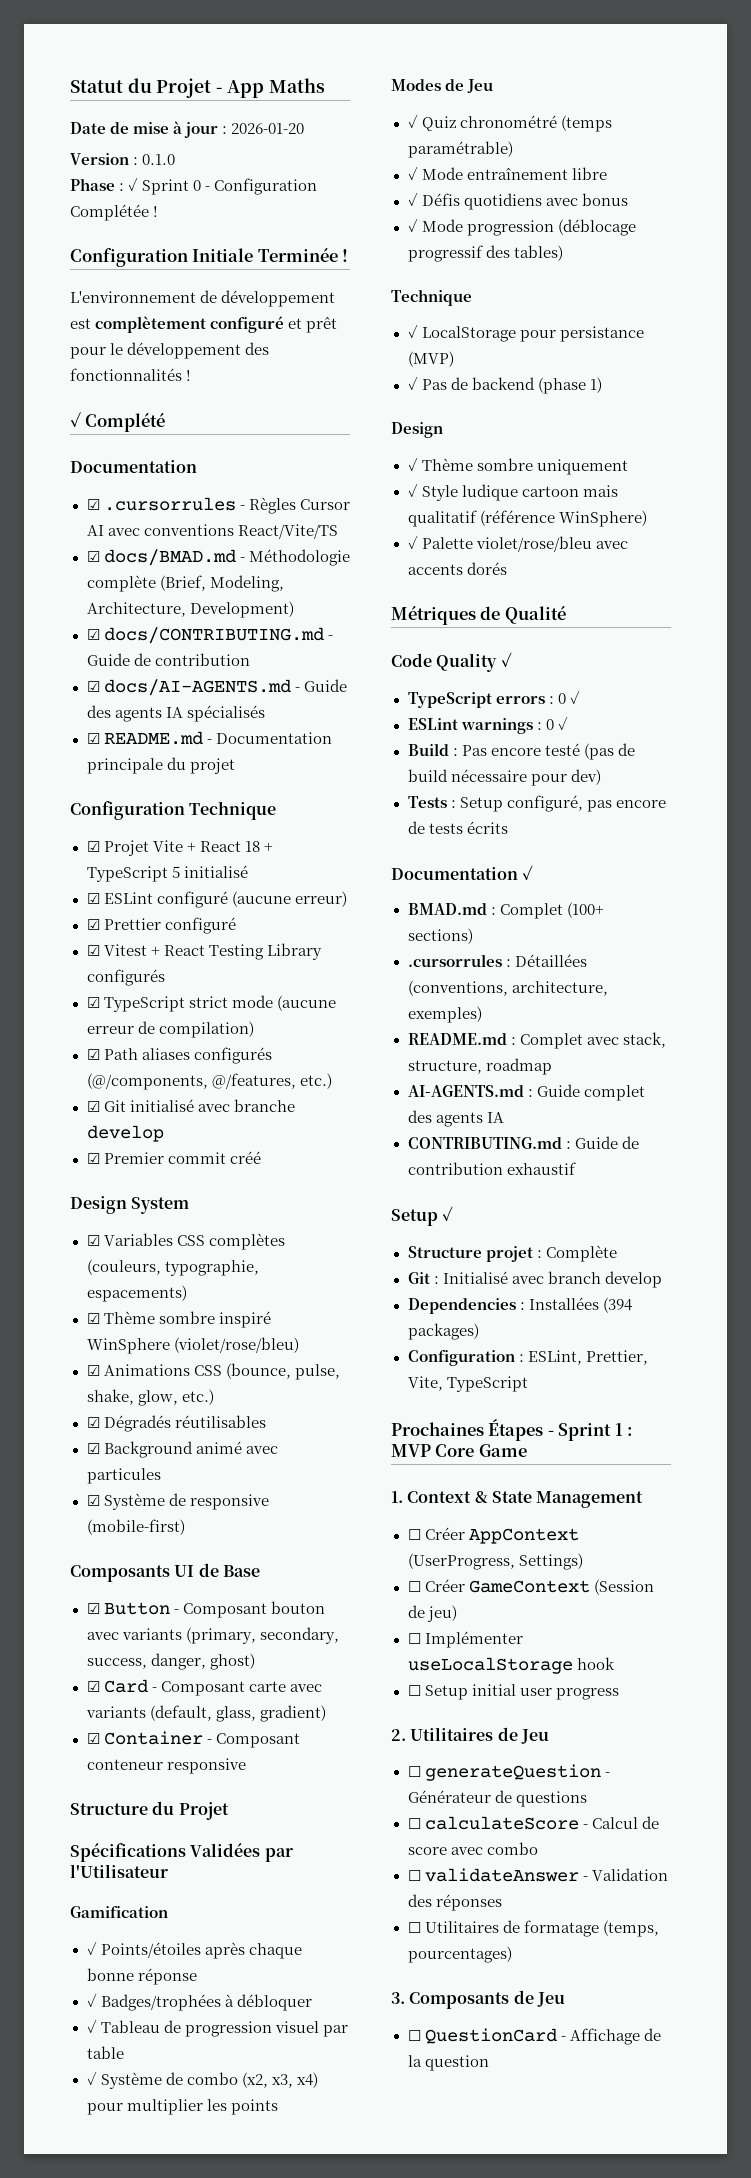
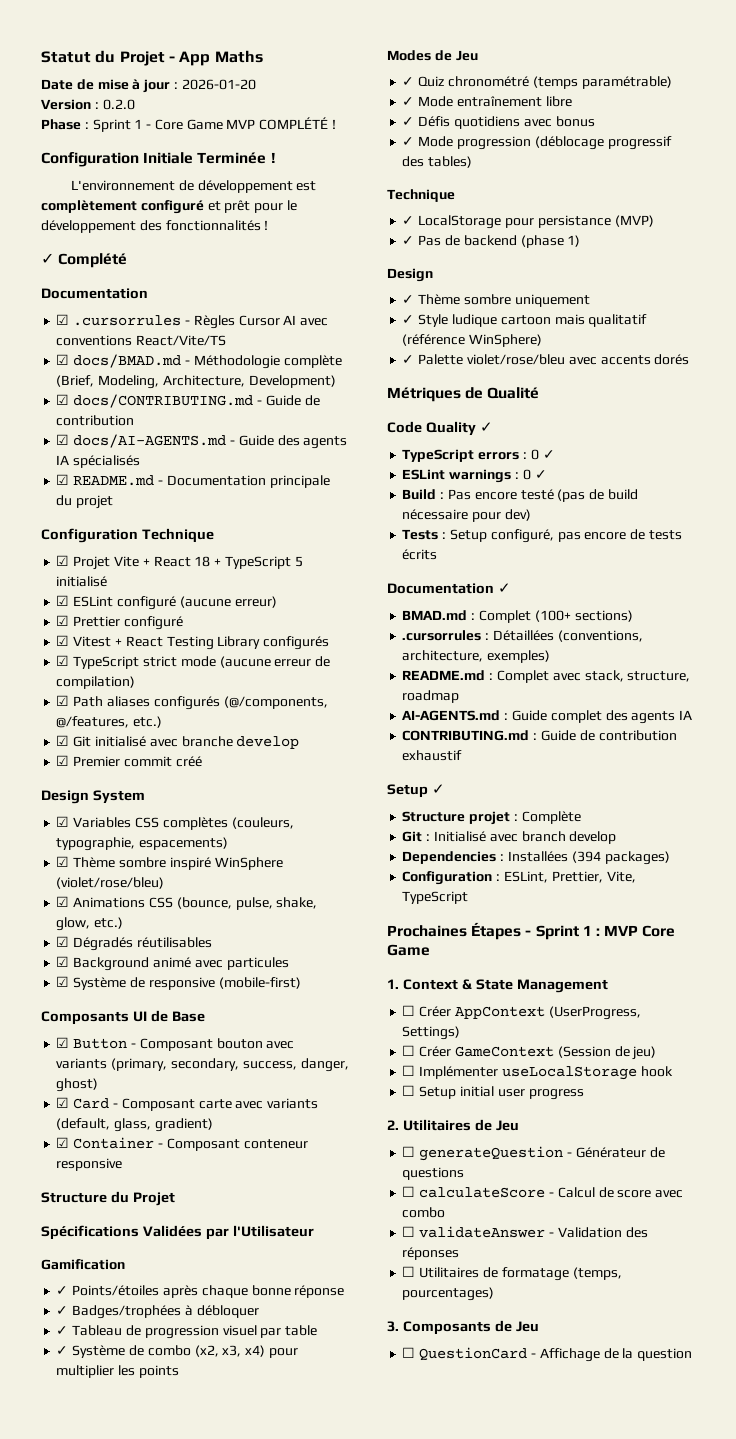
- Version : 0.1.0
+ Version : 0.2.0
- Phase : ✓ Sprint 0 - Configuration Complétée !
+ Phase : Sprint 1 - Core Game MVP COMPLÉTÉ !

